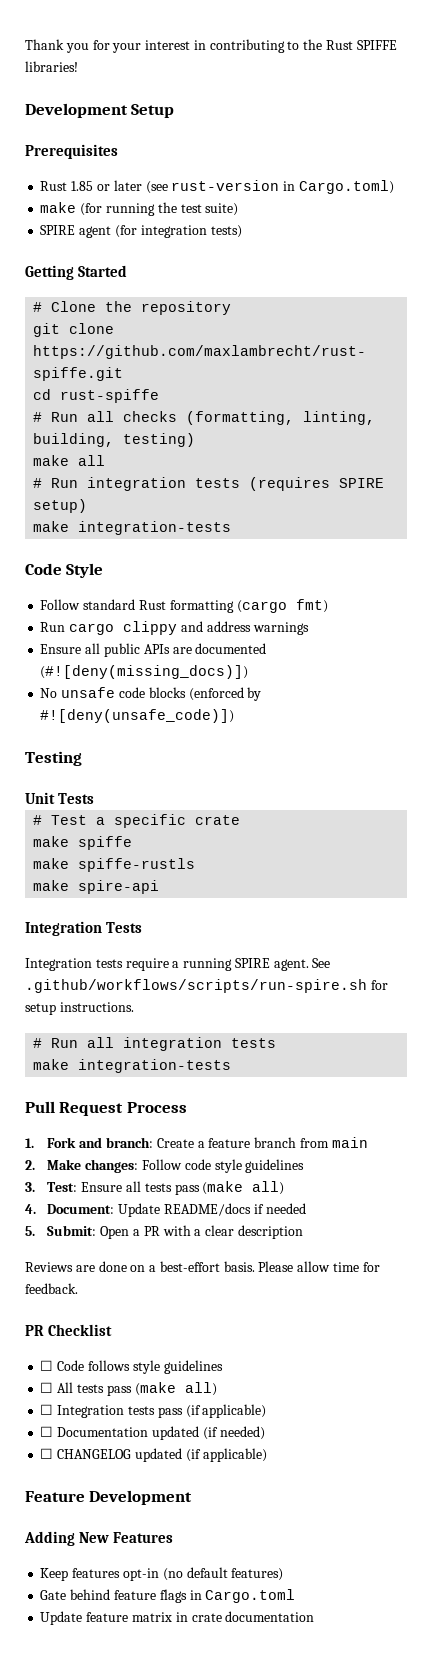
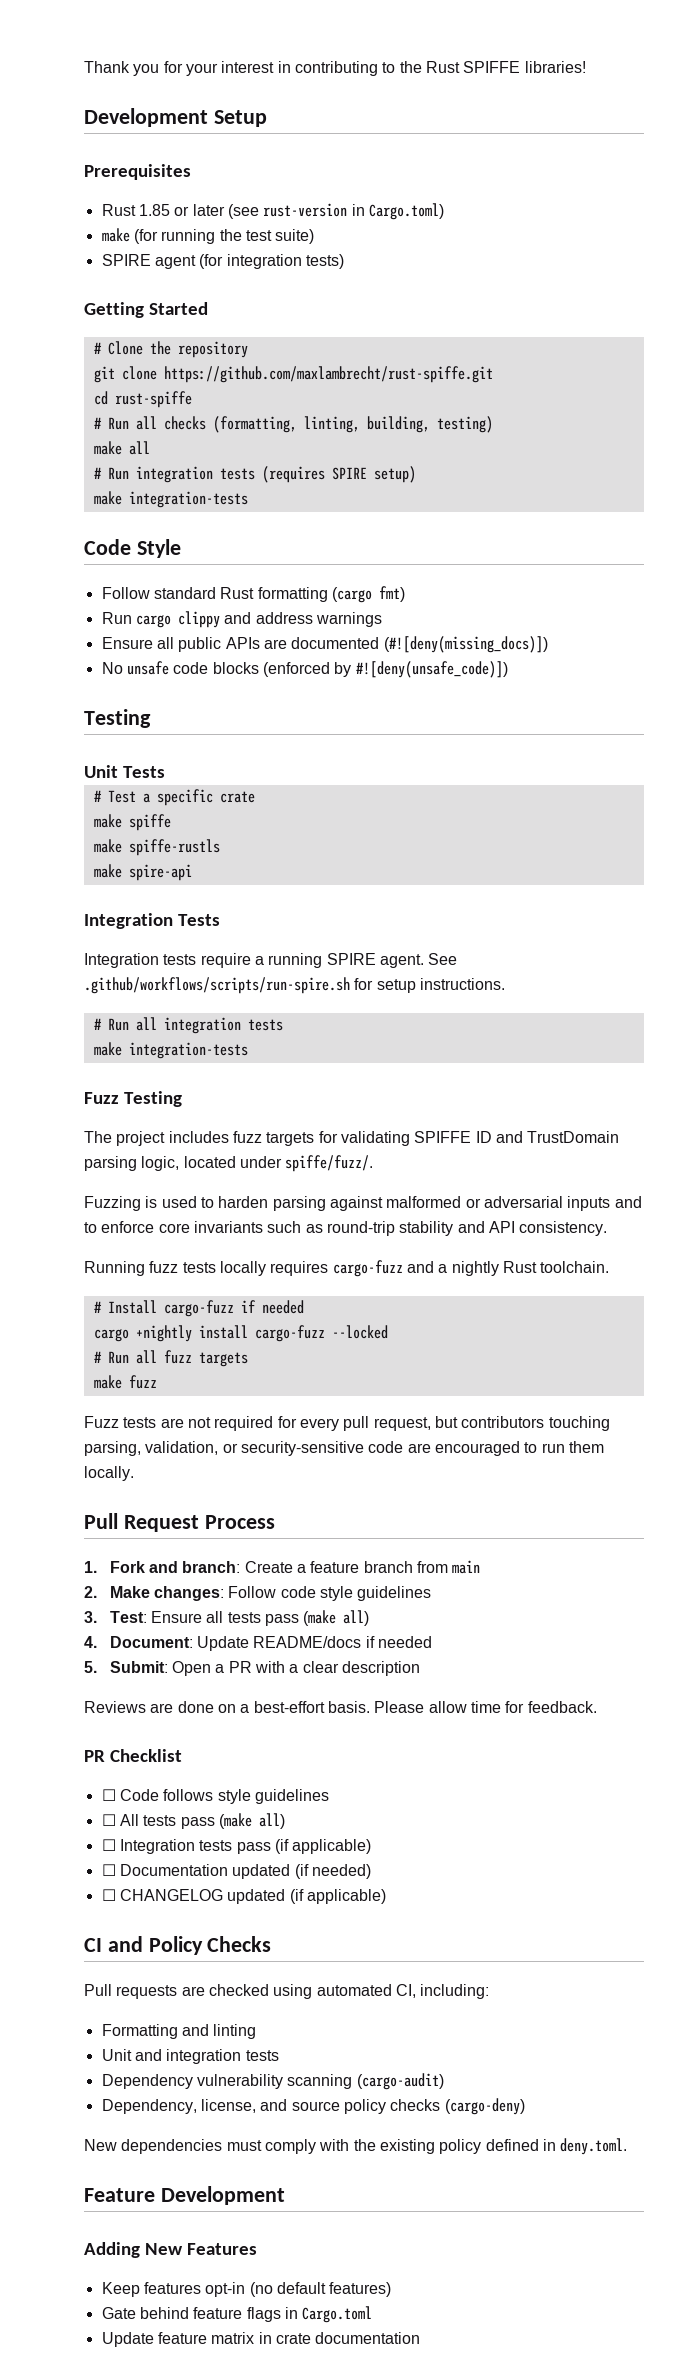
+ Fuzz Testing
+ The project includes fuzz targets for validating SPIFFE ID and TrustDomain parsing logic, located under spiffe/fuzz/.
+ Fuzzing is used to harden parsing against malformed or adversarial inputs and to enforce core invariants such as round-trip stability and API consistency.
+ Running fuzz tests locally requires cargo-fuzz and a nightly Rust toolchain.
+ # Install cargo-fuzz if needed
+ cargo +nightly install cargo-fuzz --locked
+ # Run all fuzz targets
+ make fuzz
+ Fuzz tests are not required for every pull request, but contributors touching parsing, validation, or security-sensitive code are encouraged to run them locally.
+ CI and Policy Checks
+ Pull requests are checked using automated CI, including:
+ Formatting and linting
+ Unit and integration tests
+ Dependency vulnerability scanning (cargo-audit)
+ Dependency, license, and source policy checks (cargo-deny)
+ New dependencies must comply with the existing policy defined in deny.toml.

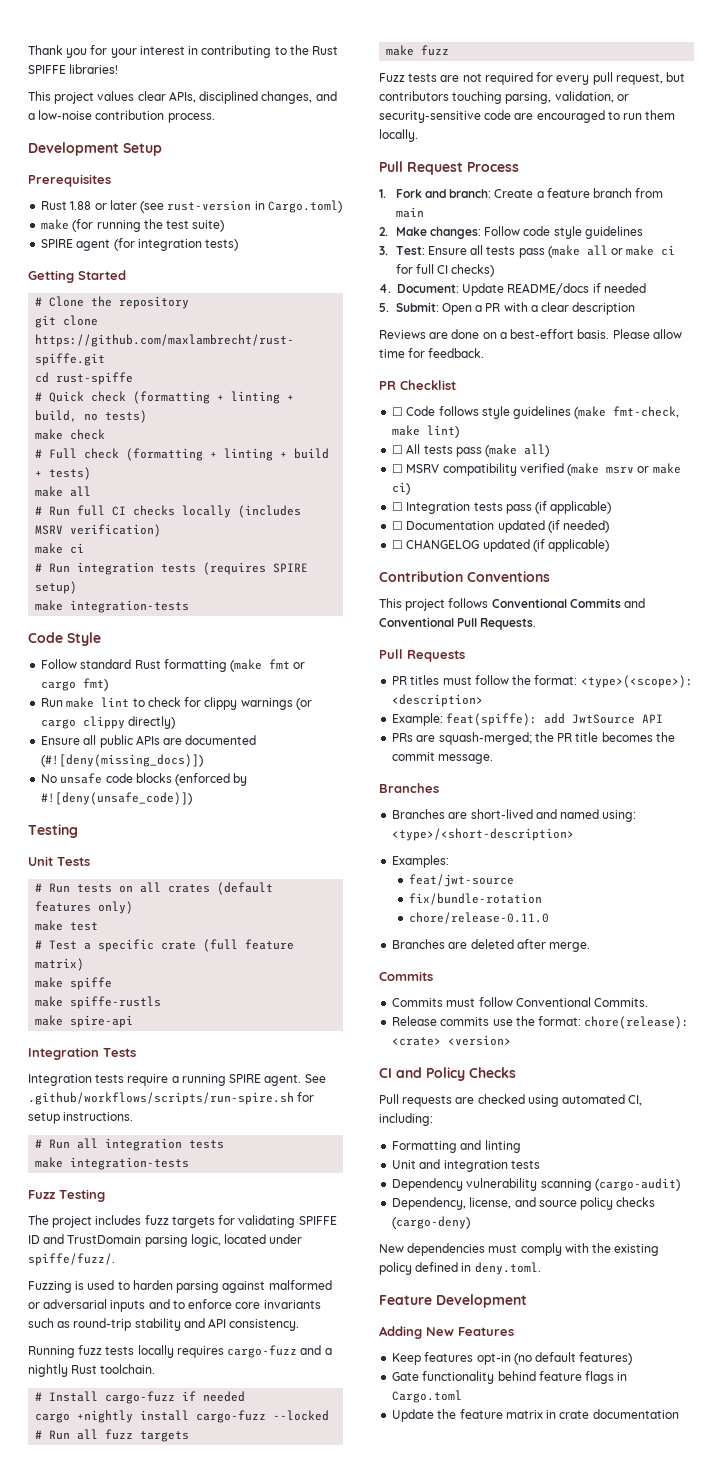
+ This project values clear APIs, disciplined changes, and a low-noise contribution process.
- Rust 1.85 or later (see rust-version in Cargo.toml)
+ Rust 1.88 or later (see rust-version in Cargo.toml)
- # Run all checks (formatting, linting, building, testing)
+ # Quick check (formatting + linting + build, no tests)
+ make check
+ # Full check (formatting + linting + build + tests)
  make all
+ # Run full CI checks locally (includes MSRV verification)
+ make ci
- Follow standard Rust formatting (cargo fmt)
- Run cargo clippy and address warnings
+ Follow standard Rust formatting (make fmt or cargo fmt)
+ Run make lint to check for clippy warnings (or cargo clippy directly)
+ # Run tests on all crates (default features only)
+ make test
- # Test a specific crate
+ # Test a specific crate (full feature matrix)
- 3. Test: Ensure all tests pass (make all)
+ 3. Test: Ensure all tests pass (make all or make ci for full CI checks)
- ☐ Code follows style guidelines
+ ☐ Code follows style guidelines (make fmt-check, make lint)
+ ☐ MSRV compatibility verified (make msrv or make ci)
+ Contribution Conventions
+ This project follows Conventional Commits and Conventional Pull Requests.
+ Pull Requests
+ PR titles must follow the format: <type>(<scope>): <description>
+ Example: feat(spiffe): add JwtSource API
+ PRs are squash-merged; the PR title becomes the commit message.
+ Branches
+ Branches are short-lived and named using: <type>/<short-description>
+ Examples:
+ feat/jwt-source
+ fix/bundle-rotation
+ chore/release-0.11.0
+ Branches are deleted after merge.
+ Commits
+ Commits must follow Conventional Commits.
+ Release commits use the format: chore(release): <crate> <version>
- Gate behind feature flags in Cargo.toml
+ Gate functionality behind feature flags in Cargo.toml
- Update feature matrix in crate documentation
+ Update the feature matrix in crate documentation

